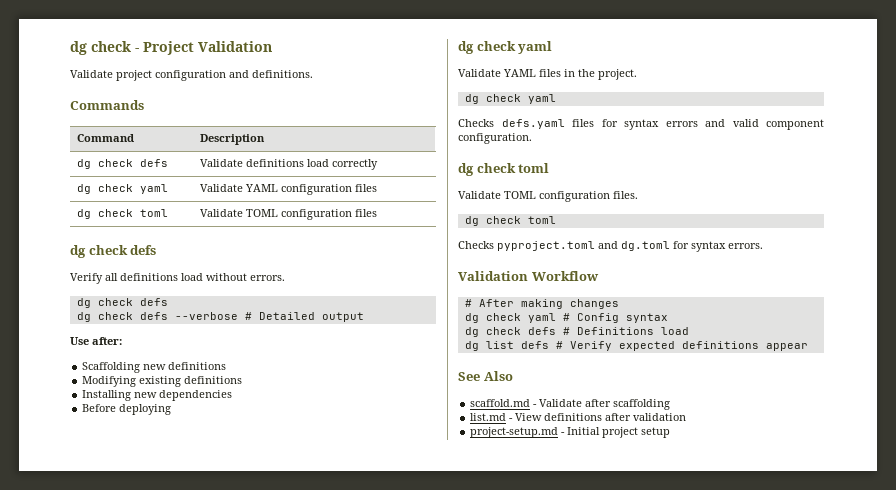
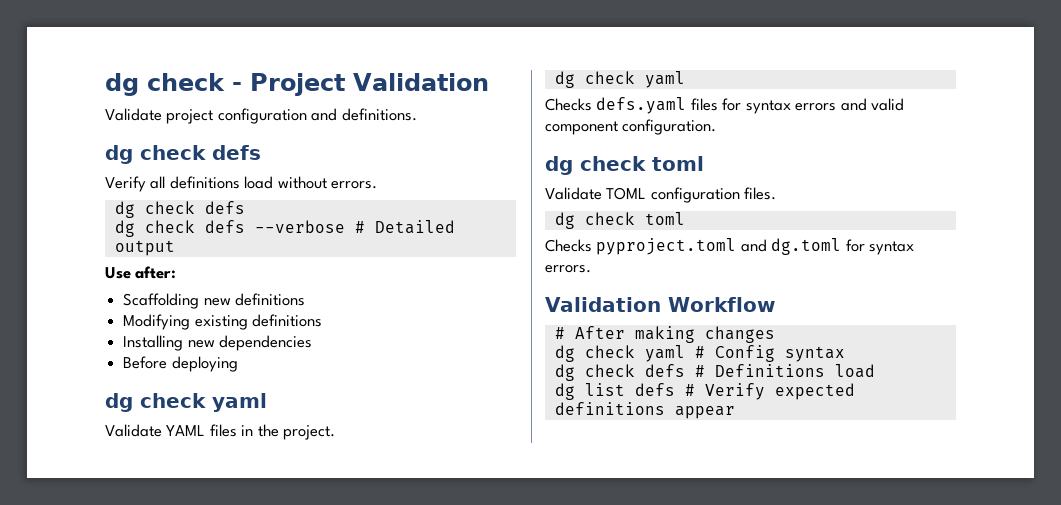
- Commands
- Command | Description
- dg check defs | Validate definitions load correctly
- dg check yaml | Validate YAML configuration files
- dg check toml | Validate TOML configuration files
- See Also
- scaffold.md - Validate after scaffolding
- list.md - View definitions after validation
- project-setup.md - Initial project setup

